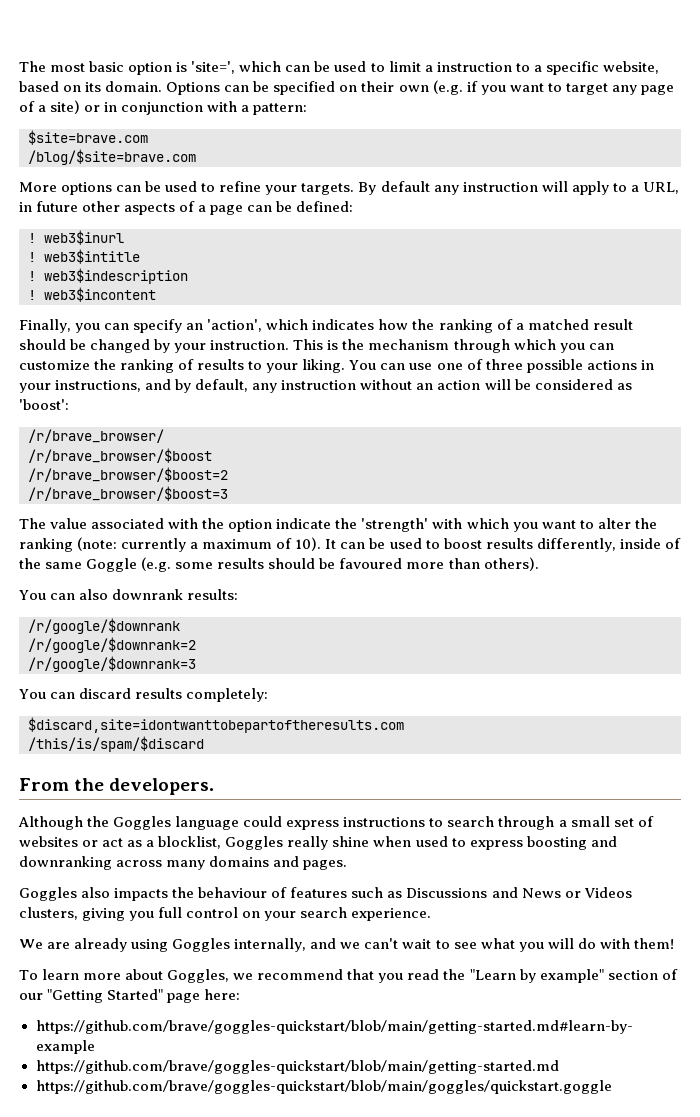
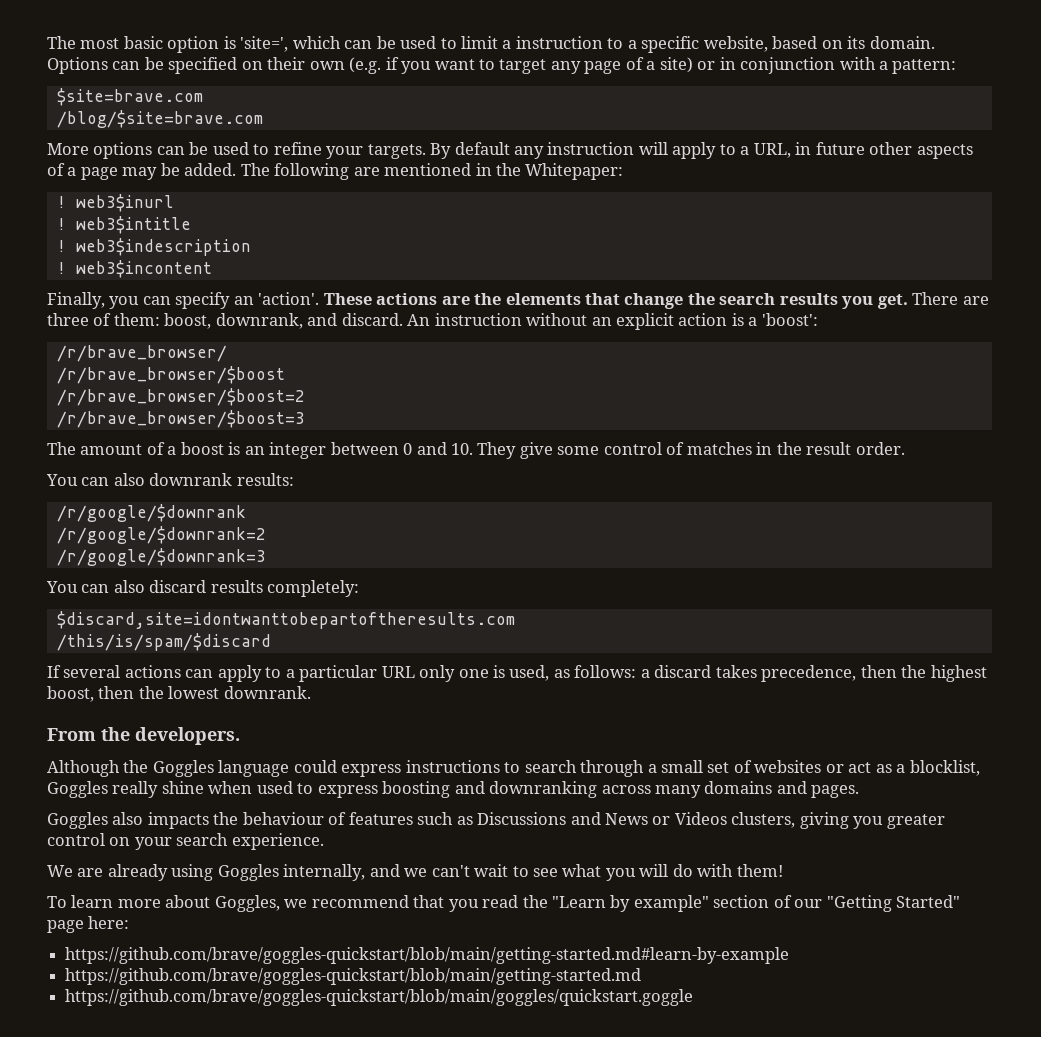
- By default any instruction will apply to a URL, in future other aspects of a page can be defined:
+ By default any instruction will apply to a URL, in future other aspects of a page may be added. The following are mentioned in the Whitepaper:
- Finally, you can specify an 'action', which indicates how the ranking of a matched result should be changed by your instruction. This is the mechanism through which you can customize the ranking of results to your liking. You can use one of three possible actions in your instructions, and by default, any instruction without an action will be considered as 'boost':
+ Finally, you can specify an 'action'. These actions are the elements that change the search results you get. There are three of them: boost, downrank, and discard. An instruction without an explicit action is a 'boost':
- The value associated with the option indicate the 'strength' with which you want to alter the ranking (note: currently a maximum of 10). It can be used to boost results differently, inside of the same Goggle (e.g. some results should be favoured more than others).
+ The amount of a boost is an integer between 0 and 10. They give some control of matches in the result order.
- You can discard results completely:
+ You can also discard results completely:
+ If several actions can apply to a particular URL only one is used, as follows: a discard takes precedence, then the highest boost, then the lowest downrank.
- Goggles also impacts the behaviour of features such as Discussions and News or Videos clusters, giving you full control on your search experience.
+ Goggles also impacts the behaviour of features such as Discussions and News or Videos clusters, giving you greater control on your search experience.

